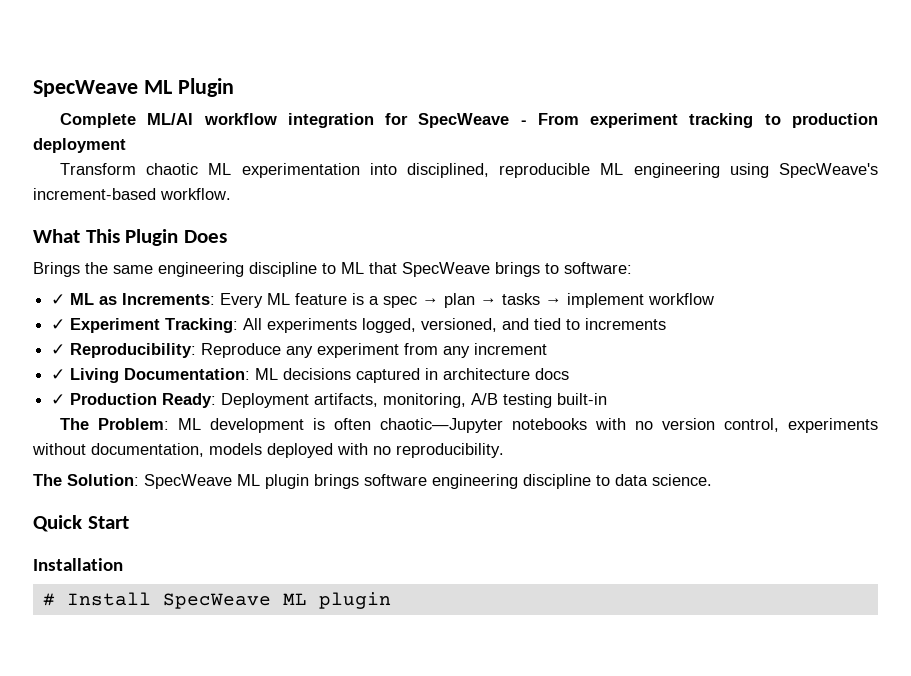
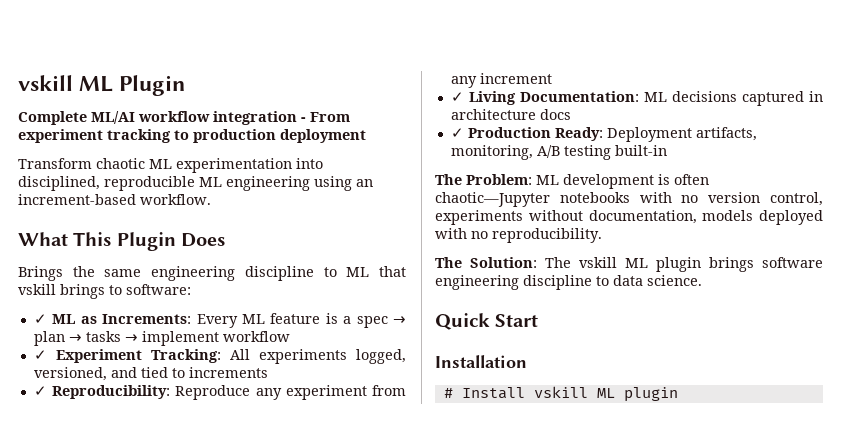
- SpecWeave ML Plugin
+ vskill ML Plugin
- Complete ML/AI workflow integration for SpecWeave - From experiment tracking to production deployment
+ Complete ML/AI workflow integration - From experiment tracking to production deployment
- Transform chaotic ML experimentation into disciplined, reproducible ML engineering using SpecWeave's increment-based workflow.
+ Transform chaotic ML experimentation into disciplined, reproducible ML engineering using an increment-based workflow.
- Brings the same engineering discipline to ML that SpecWeave brings to software:
+ Brings the same engineering discipline to ML that vskill brings to software:
- The Solution: SpecWeave ML plugin brings software engineering discipline to data science.
+ The Solution: The vskill ML plugin brings software engineering discipline to data science.
- # Install SpecWeave ML plugin
+ # Install vskill ML plugin

